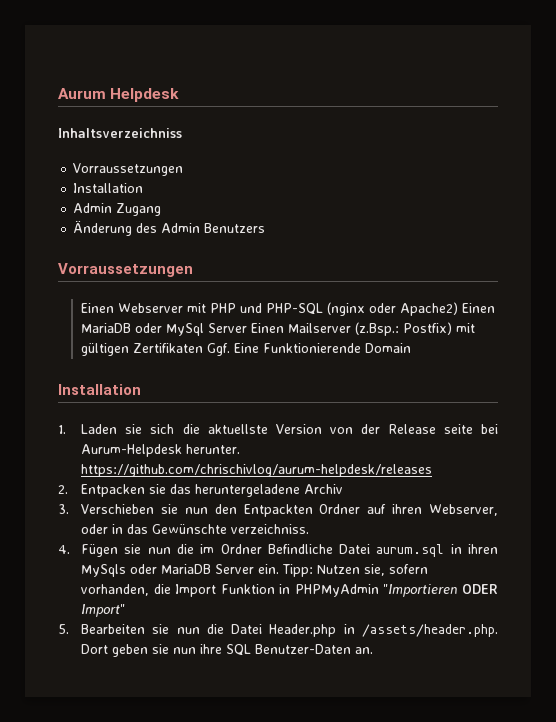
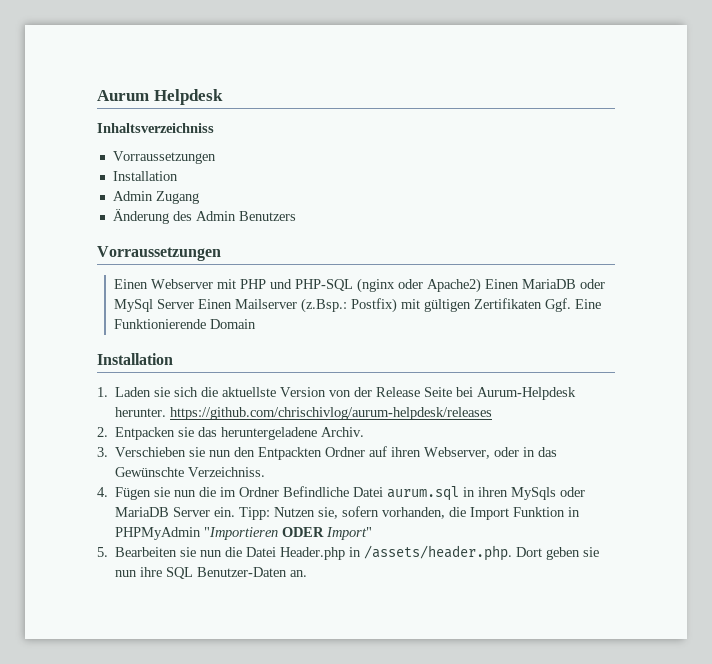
- 1. Laden sie sich die aktuellste Version von der Release seite bei Aurum-Helpdesk herunter. https://github.com/chrischivlog/aurum-helpdesk/releases
+ 1. Laden sie sich die aktuellste Version von der Release Seite bei Aurum-Helpdesk herunter. https://github.com/chrischivlog/aurum-helpdesk/releases
- 2. Entpacken sie das heruntergeladene Archiv
+ 2. Entpacken sie das heruntergeladene Archiv.
- 3. Verschieben sie nun den Entpackten Ordner auf ihren Webserver, oder in das Gewünschte verzeichniss.
+ 3. Verschieben sie nun den Entpackten Ordner auf ihren Webserver, oder in das Gewünschte Verzeichniss.

